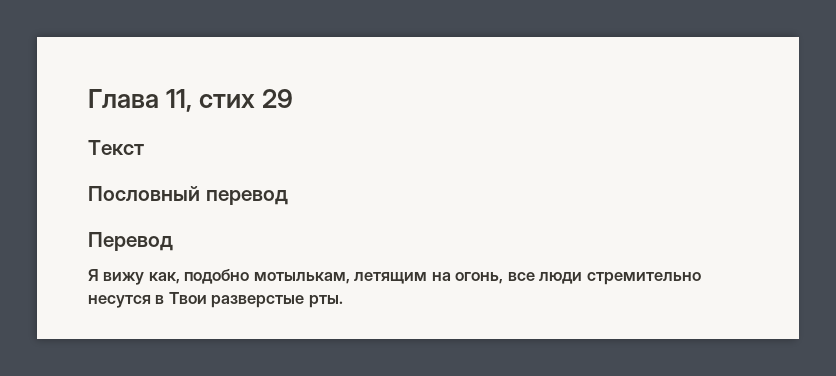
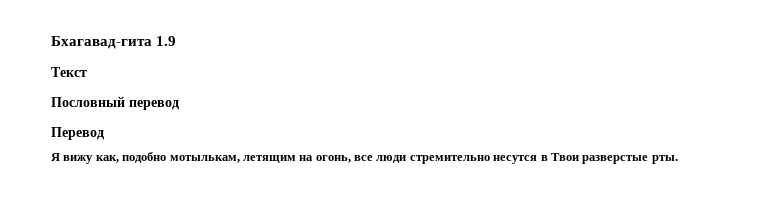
- Глава 11, стих 29
+ Бхагавад-гита 1.9

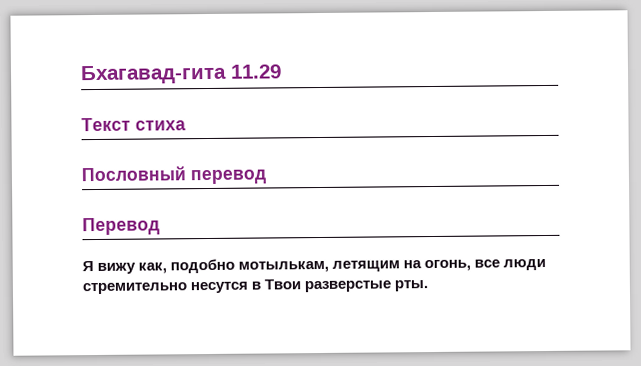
- Бхагавад-гита 1.9
+ Бхагавад-гита 11.29
- Текст
+ Текст стиха

